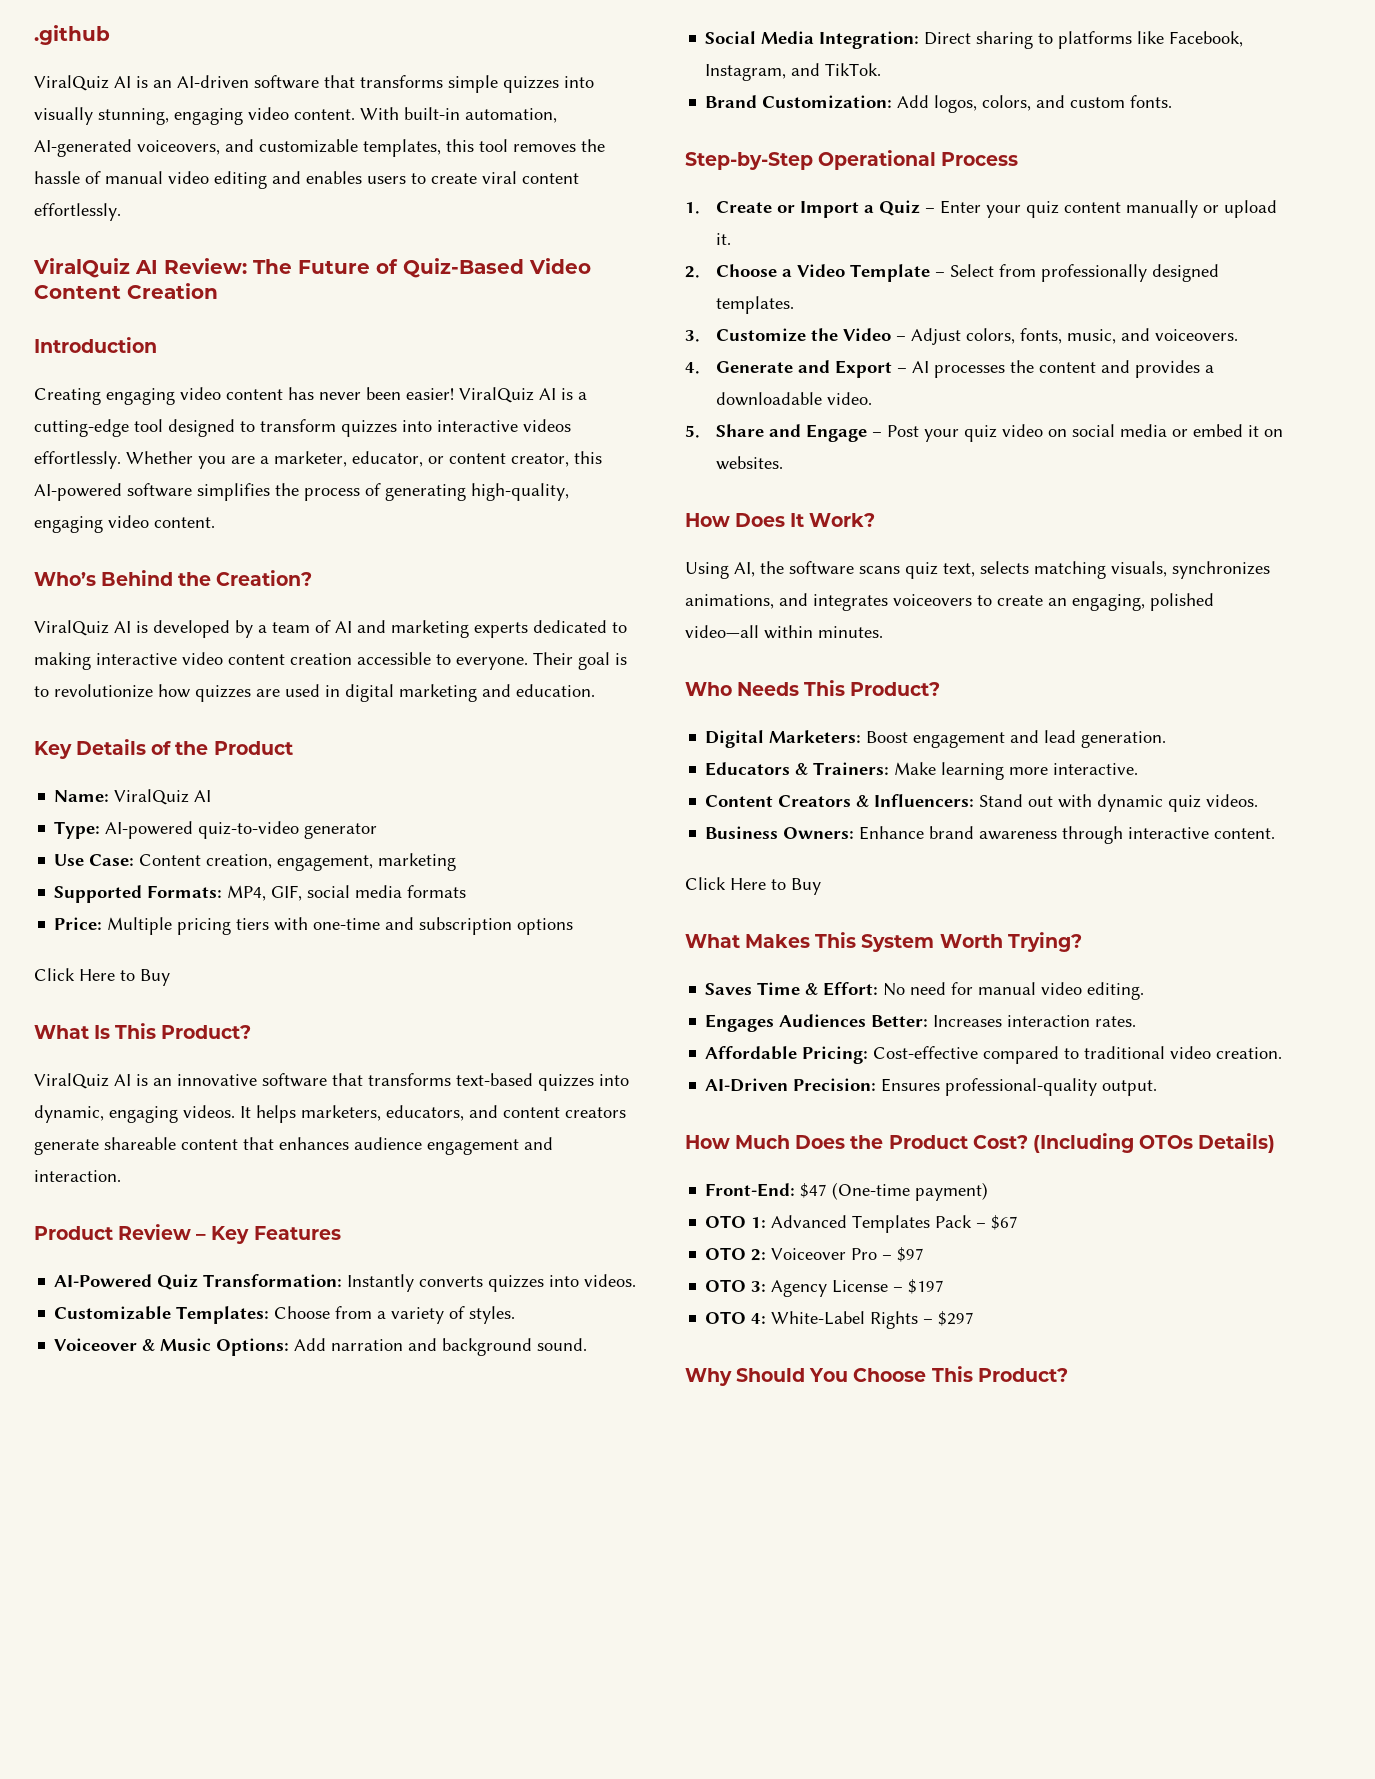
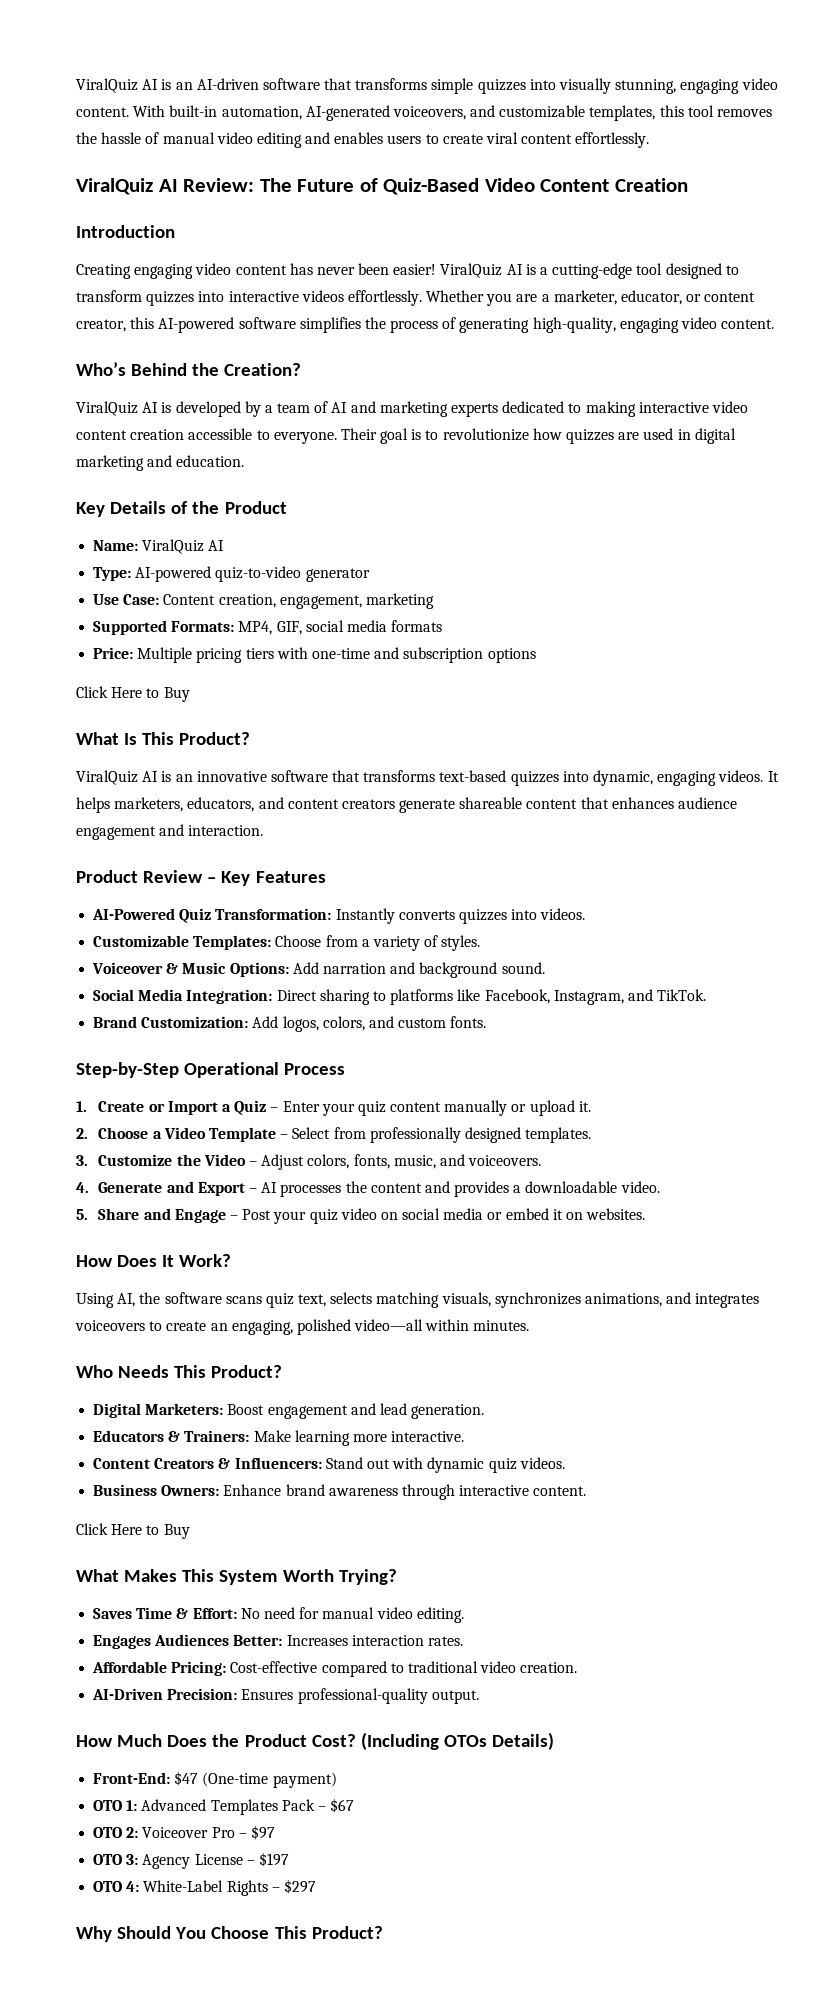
- .github

